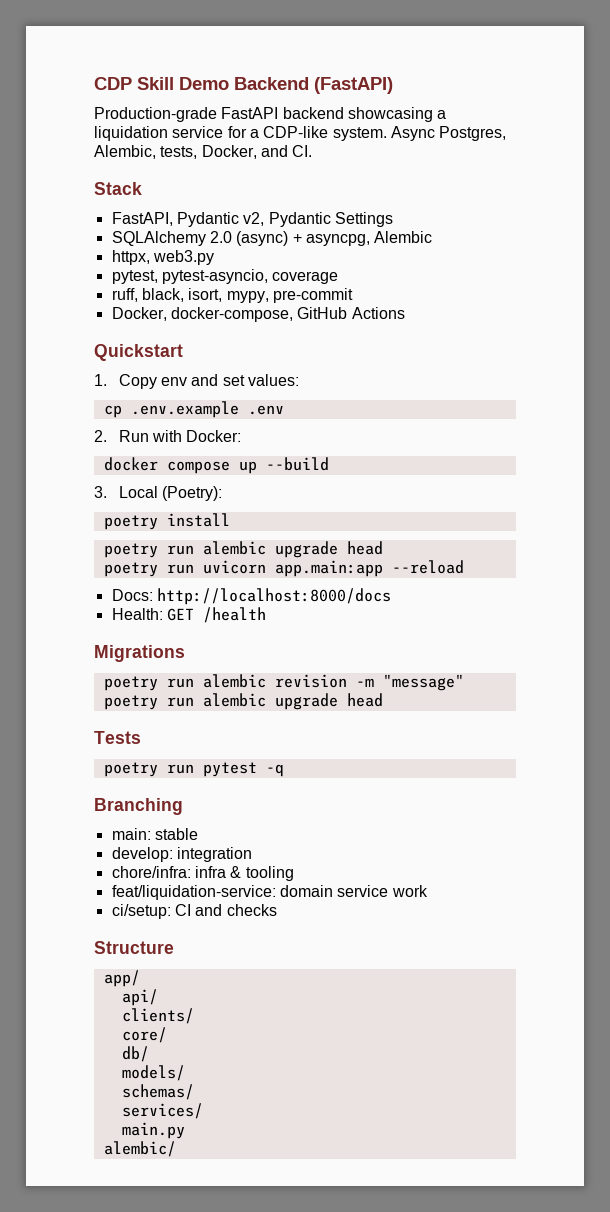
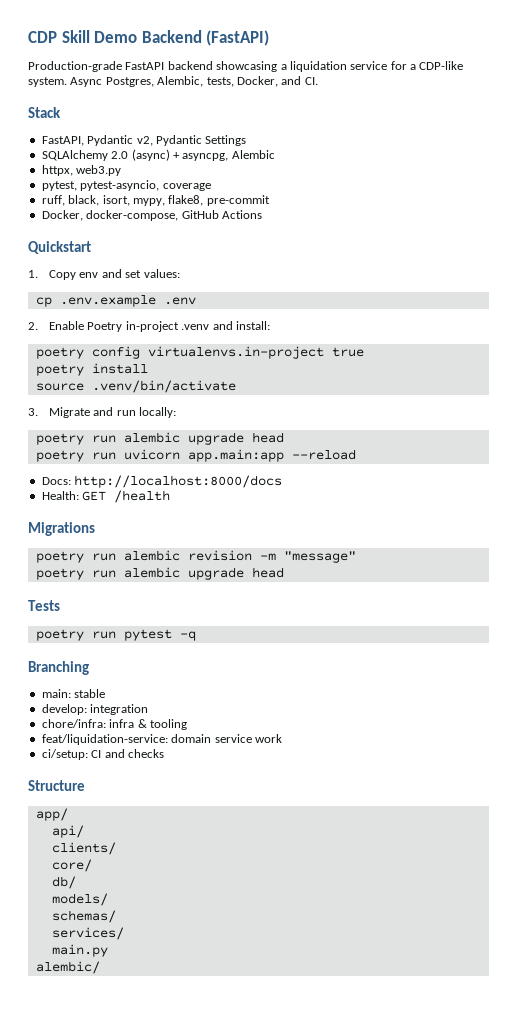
- ruff, black, isort, mypy, pre-commit
+ ruff, black, isort, mypy, flake8, pre-commit
- 2. Run with Docker:
- docker compose up --build
- 3. Local (Poetry):
+ 2. Enable Poetry in-project .venv and install:
+ poetry config virtualenvs.in-project true
  poetry install
+ source .venv/bin/activate
+ 3. Migrate and run locally:

